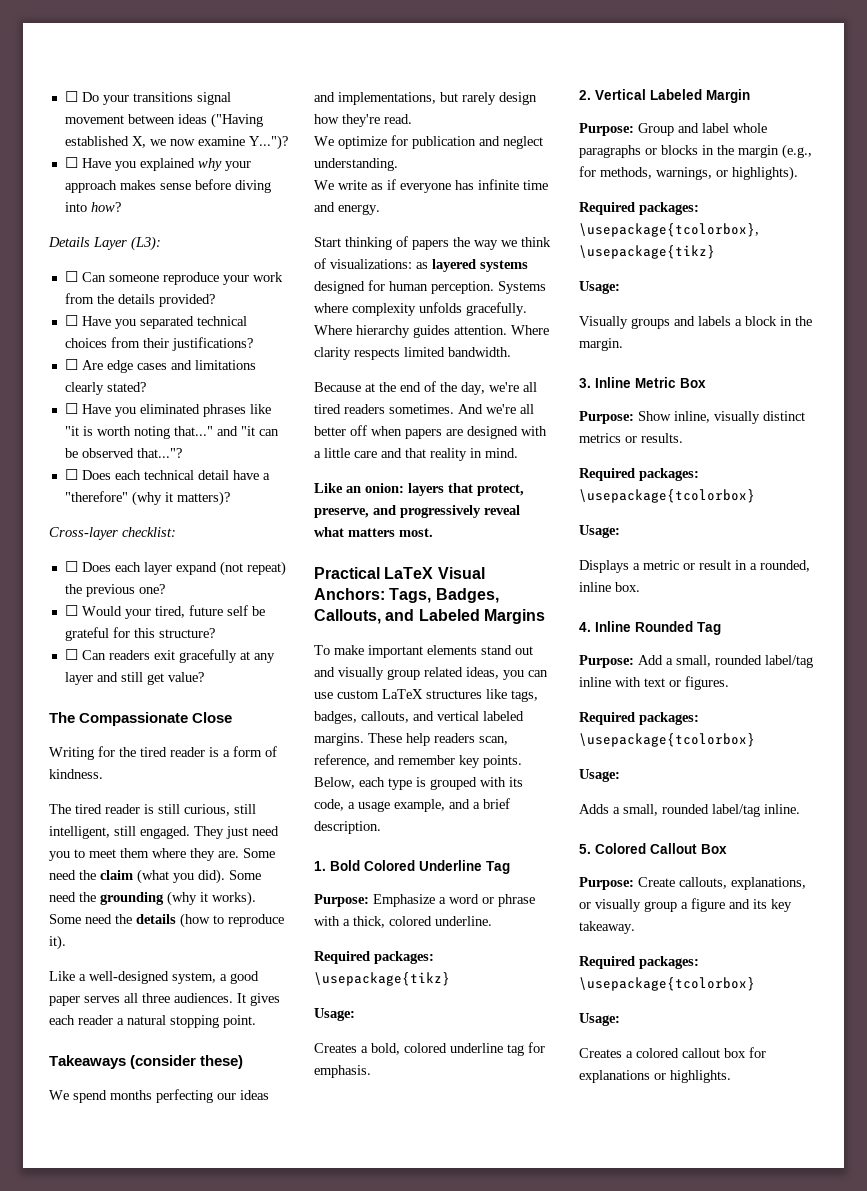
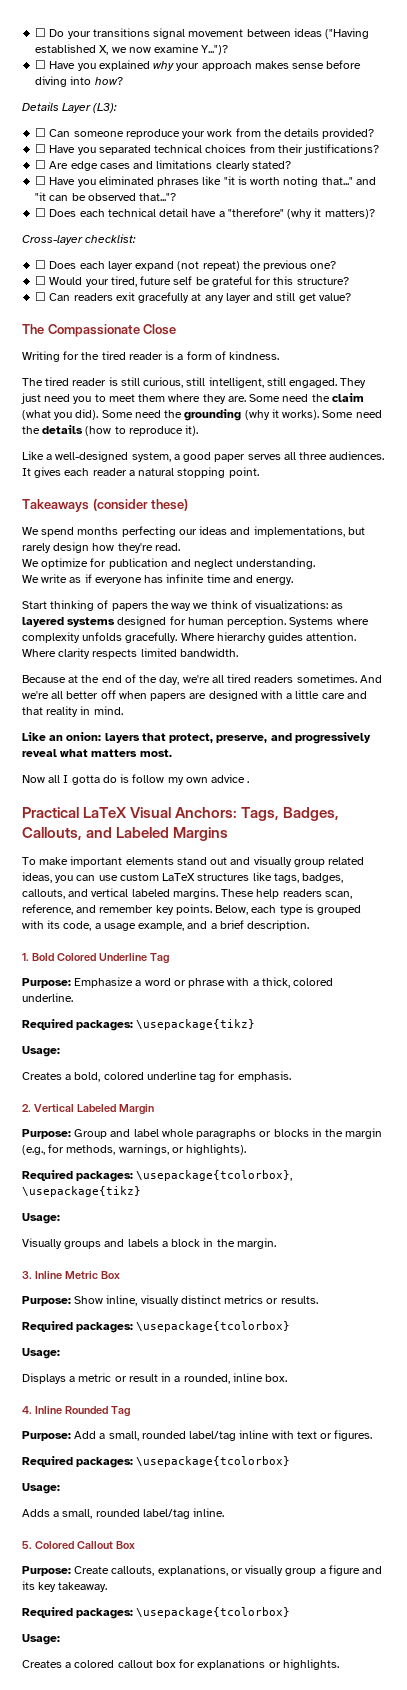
+ Now all I gotta do is follow my own advice .

